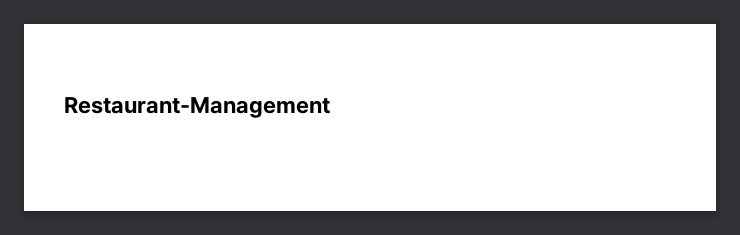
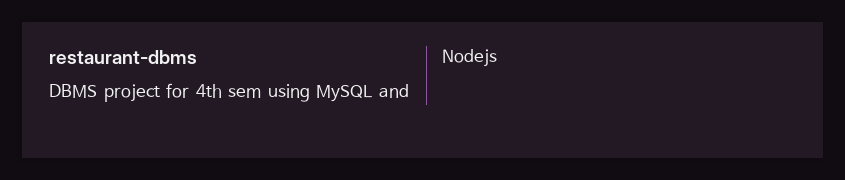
- Restaurant-Management
+ restaurant-dbms
+ DBMS project for 4th sem using MySQL and Nodejs

